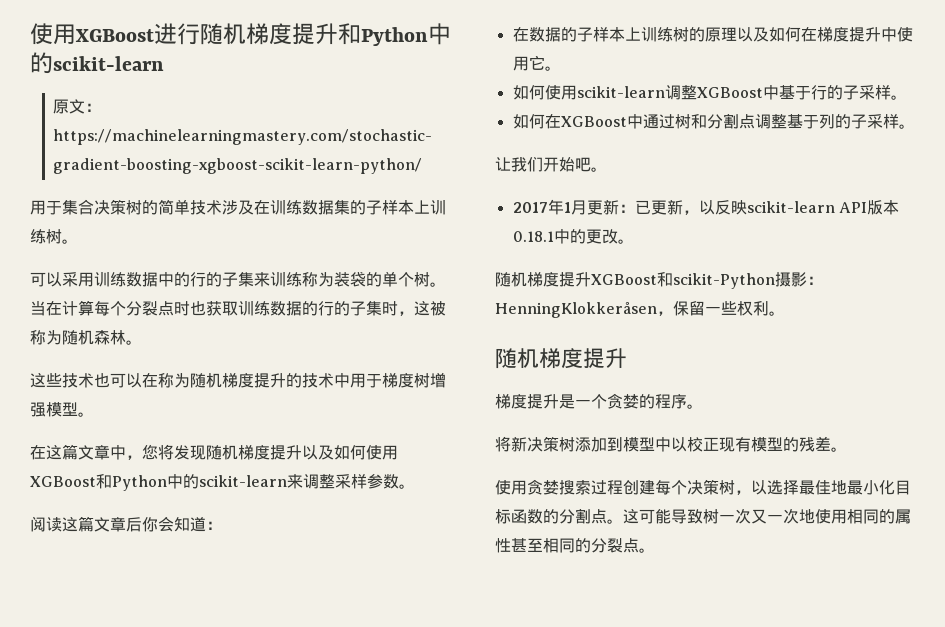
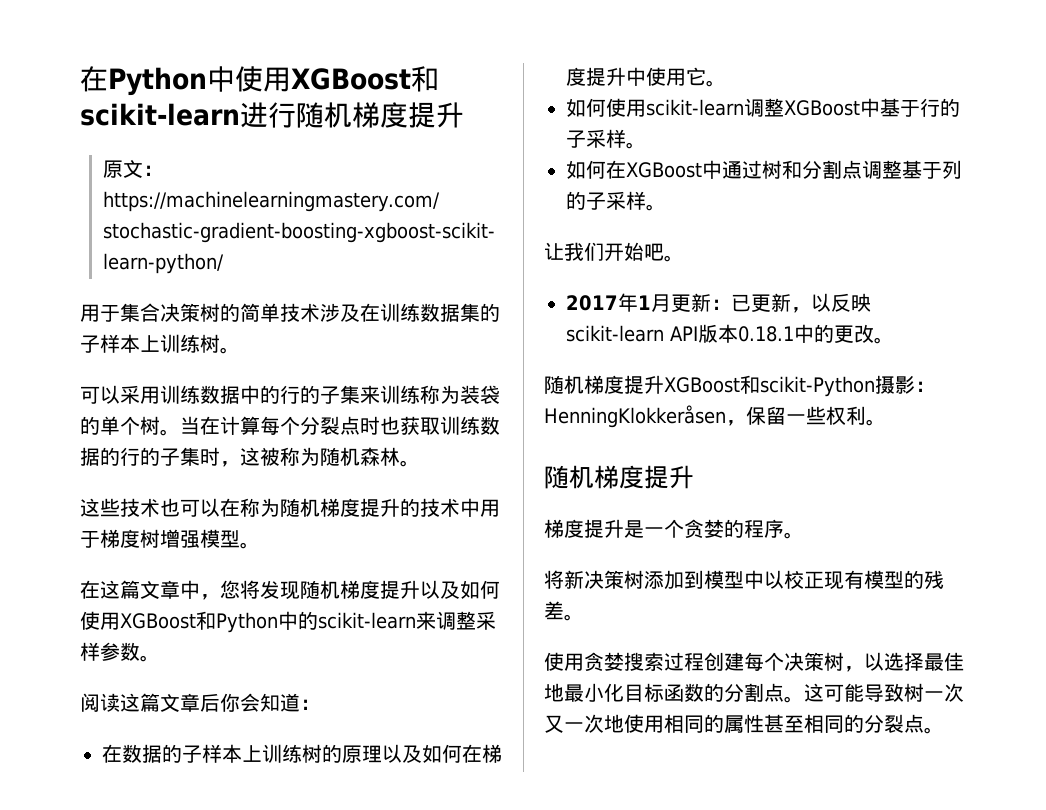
- 使用XGBoost进行随机梯度提升和Python中的scikit-learn
+ 在Python中使用XGBoost和scikit-learn进行随机梯度提升

